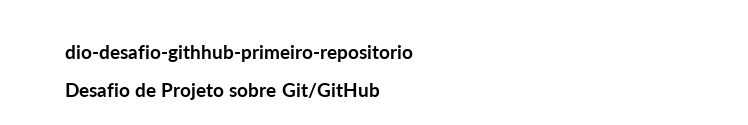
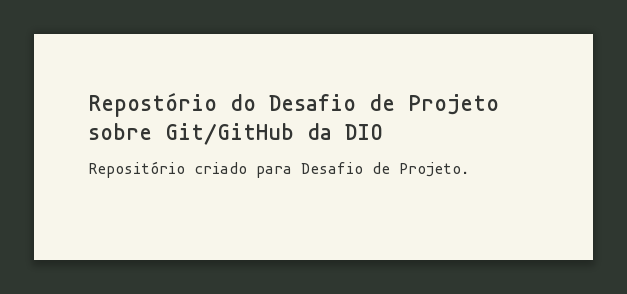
- dio-desafio-githhub-primeiro-repositorio
- Desafio de Projeto sobre Git/GitHub
+ Repostório do Desafio de Projeto sobre Git/GitHub da DIO
+ Repositório criado para Desafio de Projeto.

